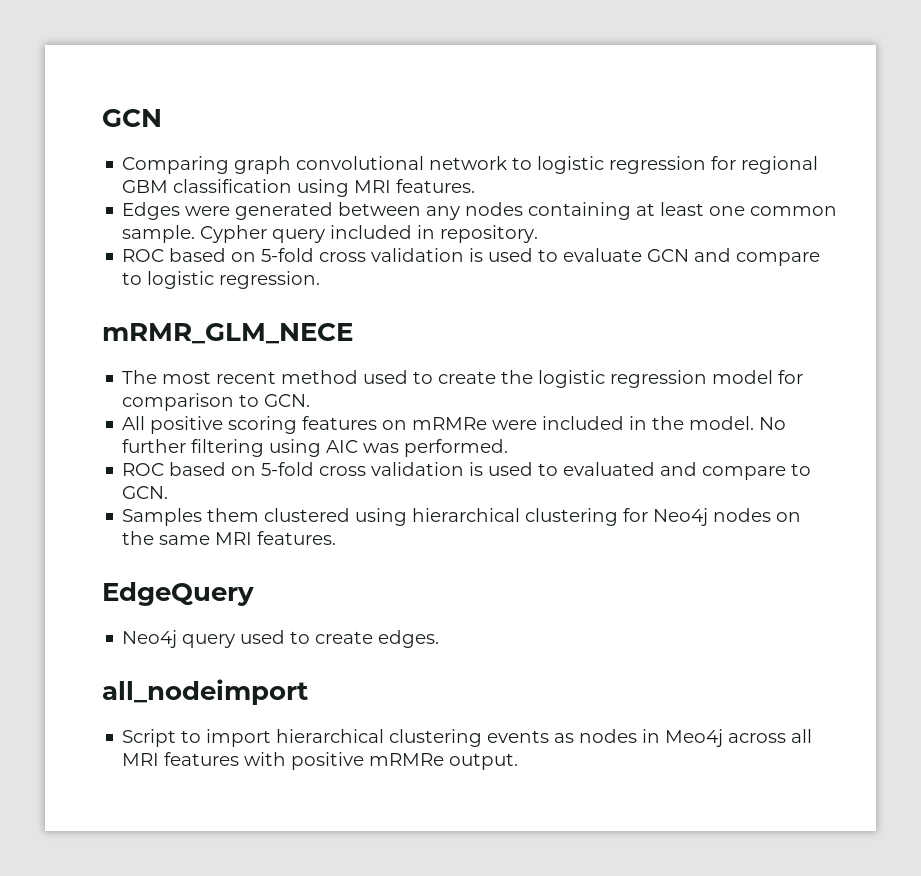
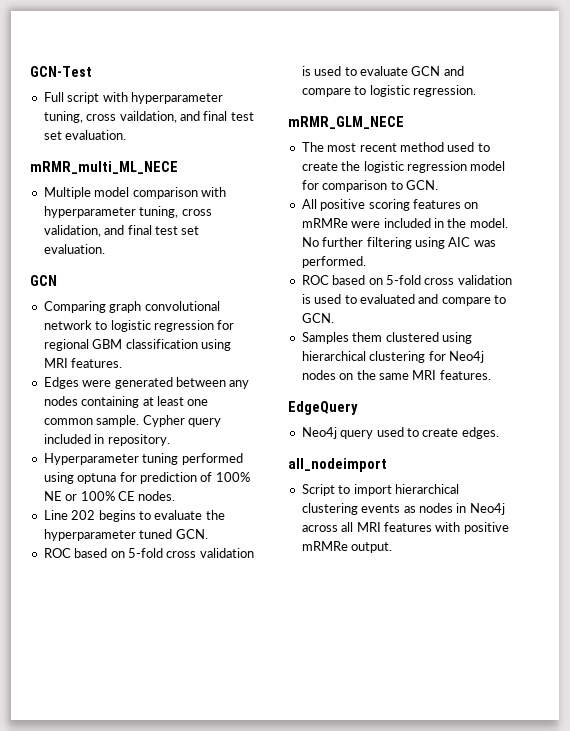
+ GCN-Test
+ Full script with hyperparameter tuning, cross vaildation, and final test set evaluation.
+ mRMR_multi_ML_NECE
+ Multiple model comparison with hyperparameter tuning, cross validation, and final test set evaluation.
+ Hyperparameter tuning performed using optuna for prediction of 100% NE or 100% CE nodes.
+ Line 202 begins to evaluate the hyperparameter tuned GCN.
- Script to import hierarchical clustering events as nodes in Meo4j across all MRI features with positive mRMRe output.
+ Script to import hierarchical clustering events as nodes in Neo4j across all MRI features with positive mRMRe output.

